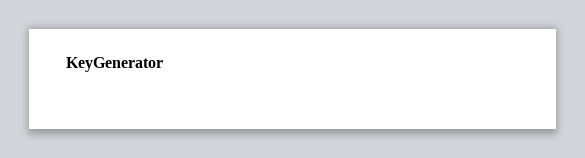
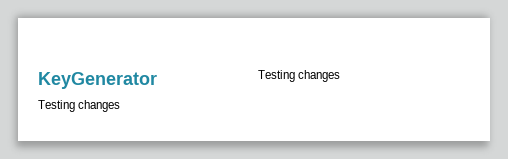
  KeyGenerator
+ Testing changes
+ Testing changes

